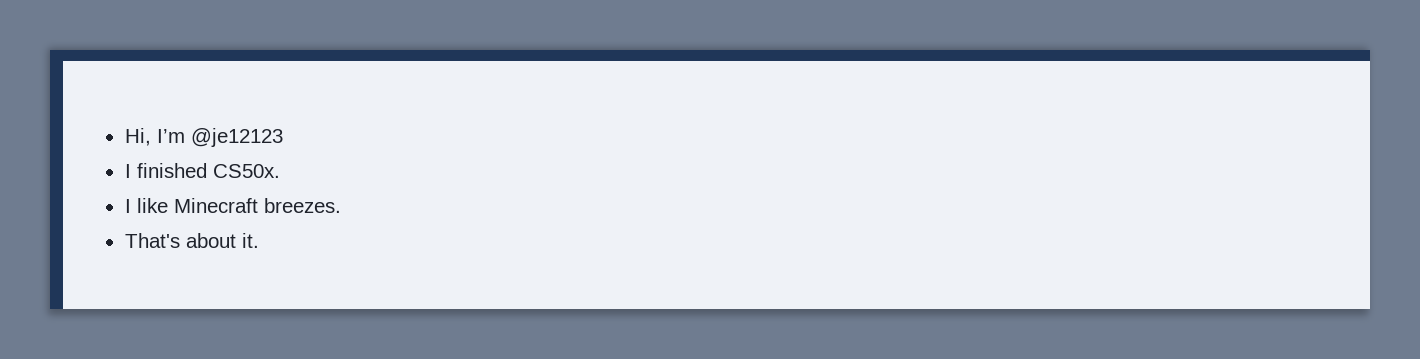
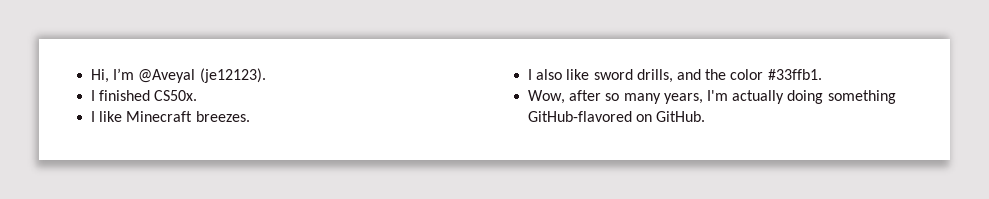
- Hi, I’m @je12123
+ Hi, I’m @Aveyal (je12123).
- That's about it.
+ I also like sword drills, and the color #33ffb1.
+ Wow, after so many years, I'm actually doing something GitHub-flavored on GitHub.

